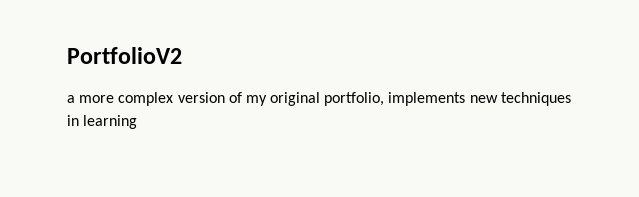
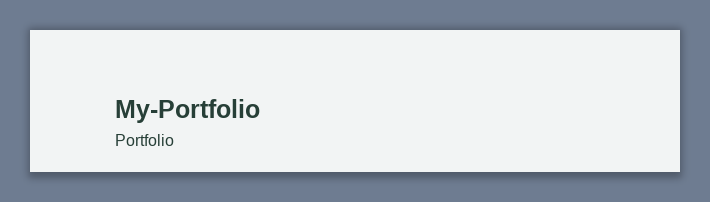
- PortfolioV2
- a more complex version of my original portfolio, implements new techniques in learning
+ My-Portfolio
+ Portfolio

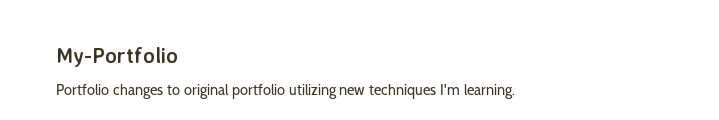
- Portfolio
+ Portfolio changes to original portfolio utilizing new techniques I'm learning.

